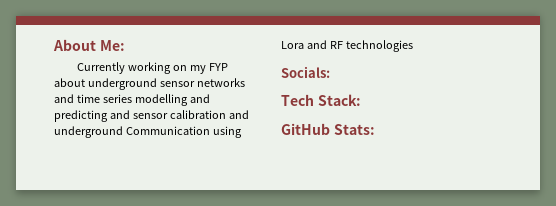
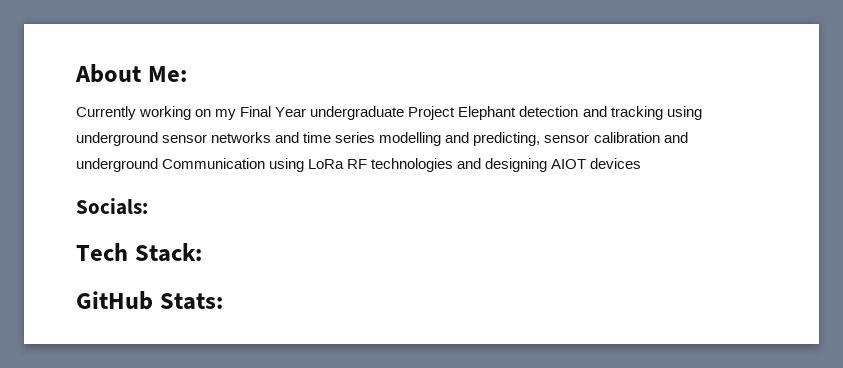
- Currently working on my FYP about underground sensor networks and time series modelling and predicting and sensor calibration and underground Communication using Lora and RF technologies
+ Currently working on my Final Year undergraduate Project Elephant detection and tracking using underground sensor networks and time series modelling and predicting, sensor calibration and underground Communication using LoRa RF technologies and designing AIOT devices

